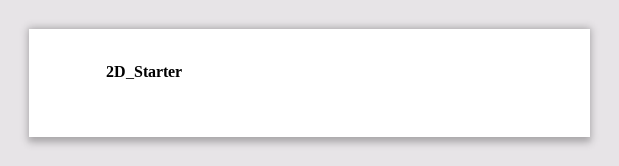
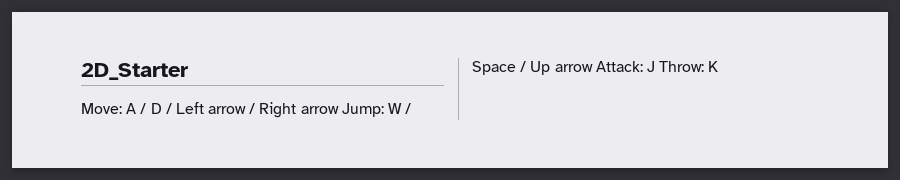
+ Move: A / D / Left arrow / Right arrow Jump: W / Space / Up arrow Attack: J Throw: K

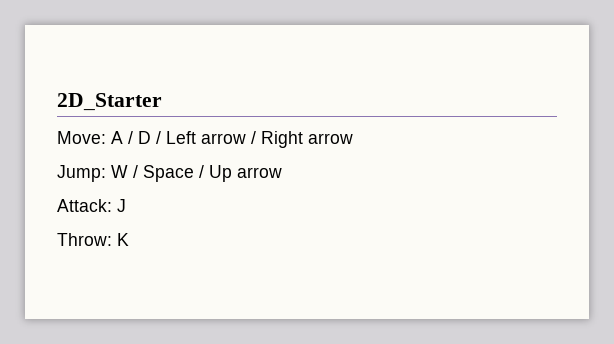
- Move: A / D / Left arrow / Right arrow Jump: W / Space / Up arrow Attack: J Throw: K
+ Move: A / D / Left arrow / Right arrow
+ Jump: W / Space / Up arrow
+ Attack: J
+ Throw: K

